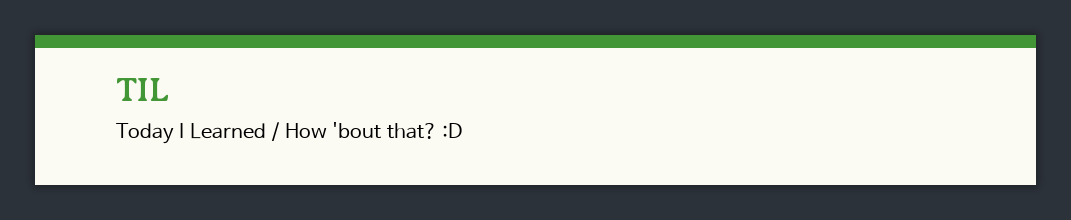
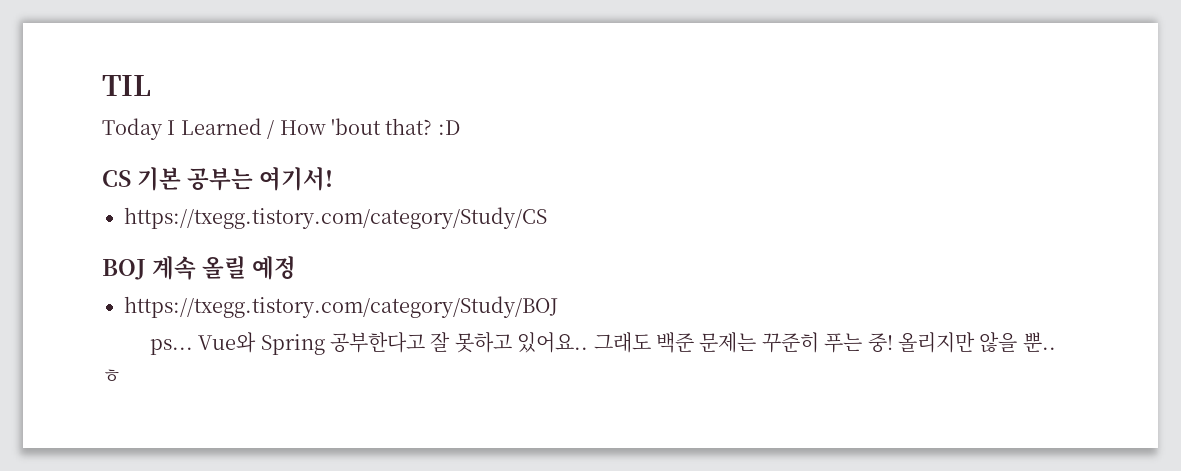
+ CS 기본 공부는 여기서!
+ https://txegg.tistory.com/category/Study/CS
+ BOJ 계속 올릴 예정
+ https://txegg.tistory.com/category/Study/BOJ
+ ps... Vue와 Spring 공부한다고 잘 못하고 있어요.. 그래도 백준 문제는 꾸준히 푸는 중! 올리지만 않을 뿐.. ㅎ

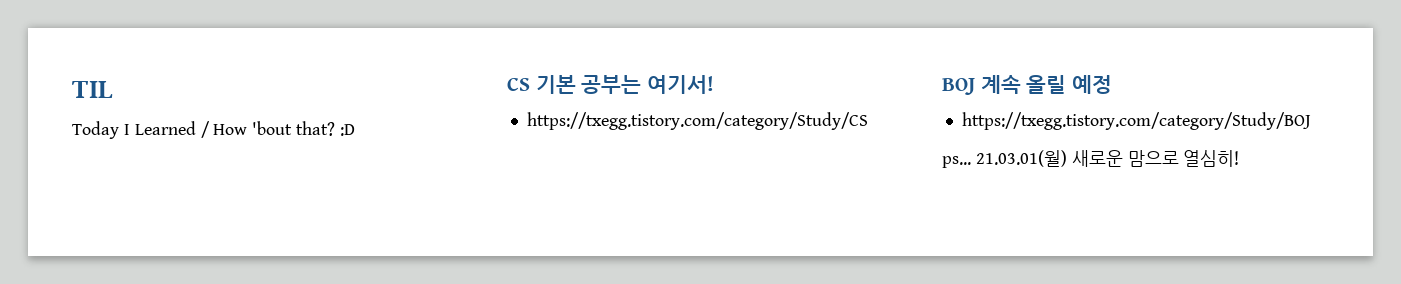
- Vue와 Spring 공부한다고 잘 못하고 있어요.. 그래도 백준 문제는 꾸준히 푸는 중! 올리지만 않을 뿐.. ㅎ
+ 21.03.01(월) 새로운 맘으로 열심히!

